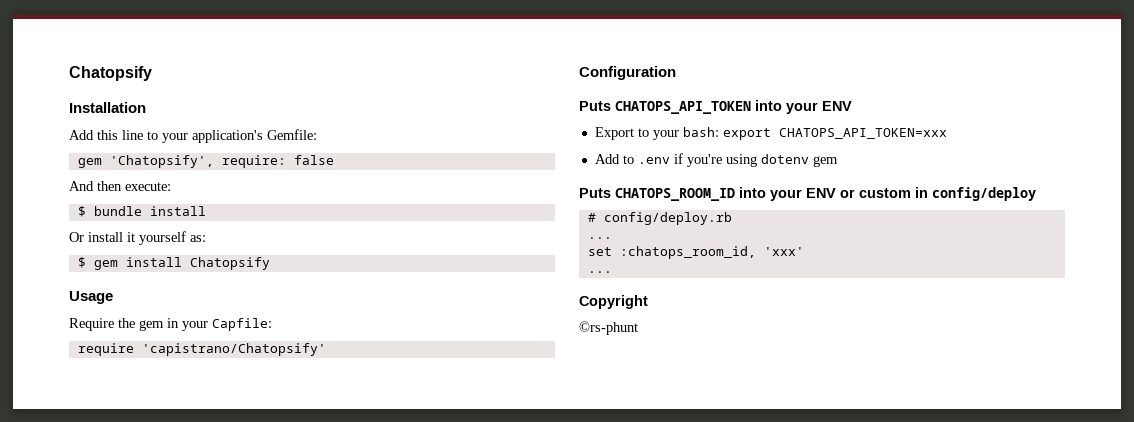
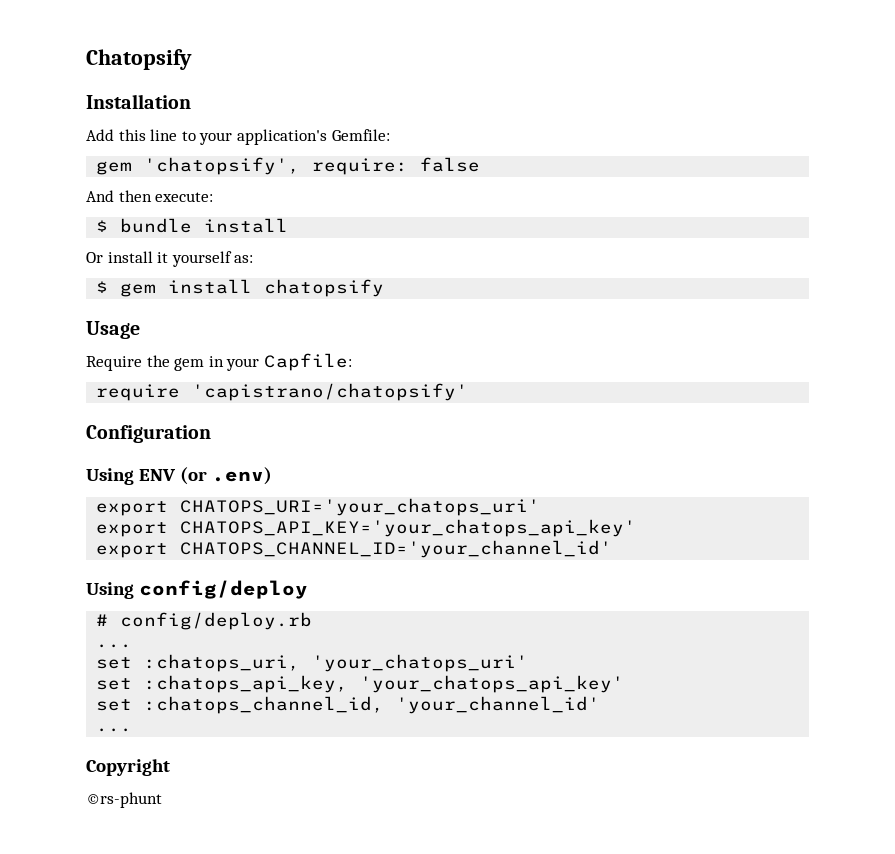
- gem 'Chatopsify', require: false
+ gem 'chatopsify', require: false
- $ gem install Chatopsify
+ $ gem install chatopsify
- require 'capistrano/Chatopsify'
+ require 'capistrano/chatopsify'
- Puts CHATOPS_API_TOKEN into your ENV
- Export to your bash: export CHATOPS_API_TOKEN=xxx
- Add to .env if you're using dotenv gem
- Puts CHATOPS_ROOM_ID into your ENV or custom in config/deploy
+ Using ENV (or .env)
+ export CHATOPS_URI='your_chatops_uri'
+ export CHATOPS_API_KEY='your_chatops_api_key'
+ export CHATOPS_CHANNEL_ID='your_channel_id'
+ Using config/deploy
- set :chatops_room_id, 'xxx'
+ set :chatops_uri, 'your_chatops_uri'
+ set :chatops_api_key, 'your_chatops_api_key'
+ set :chatops_channel_id, 'your_channel_id'

